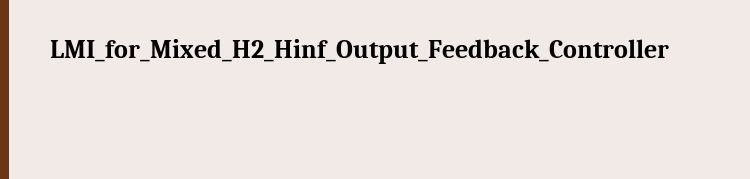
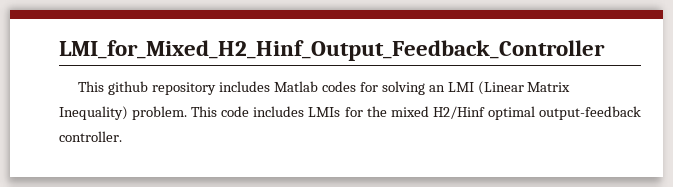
+ This github repository includes Matlab codes for solving an LMI (Linear Matrix Inequality) problem. This code includes LMIs for the mixed H2/Hinf optimal output-feedback controller.

